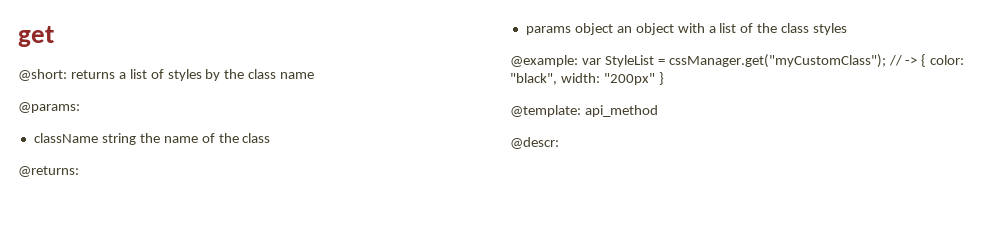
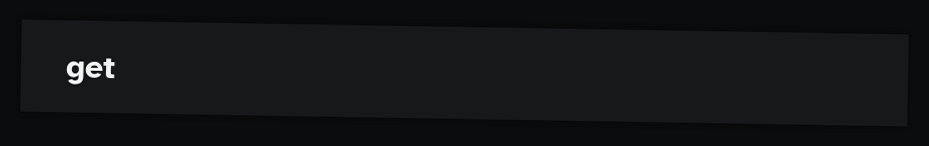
- @short: returns a list of styles by the class name
- @params:
- className string the name of the class
- @returns:
- params object an object with a list of the class styles
- @example: var StyleList = cssManager.get("myCustomClass"); // -> { color: "black", width: "200px" }
- @template: api_method
- @descr:

